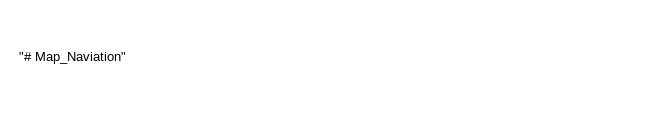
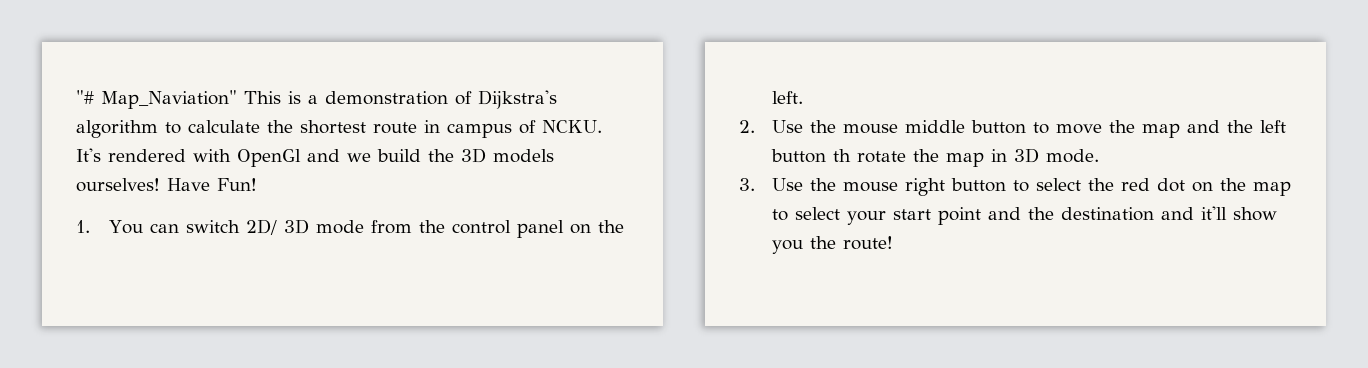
- "# Map_Naviation"
+ "# Map_Naviation" This is a demonstration of Dijkstra's algorithm to calculate the shortest route in campus of NCKU. It's rendered with OpenGl and we build the 3D models ourselves! Have Fun!
+ 1. You can switch 2D/ 3D mode from the control panel on the left.
+ 2. Use the mouse middle button to move the map and the left button th rotate the map in 3D mode.
+ 3. Use the mouse right button to select the red dot on the map to select your start point and the destination and it'll show you the route!

